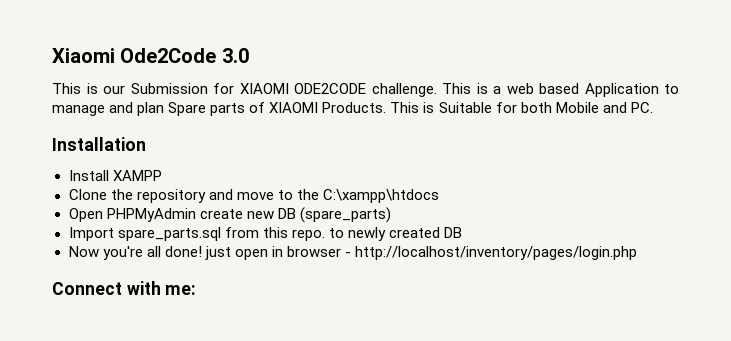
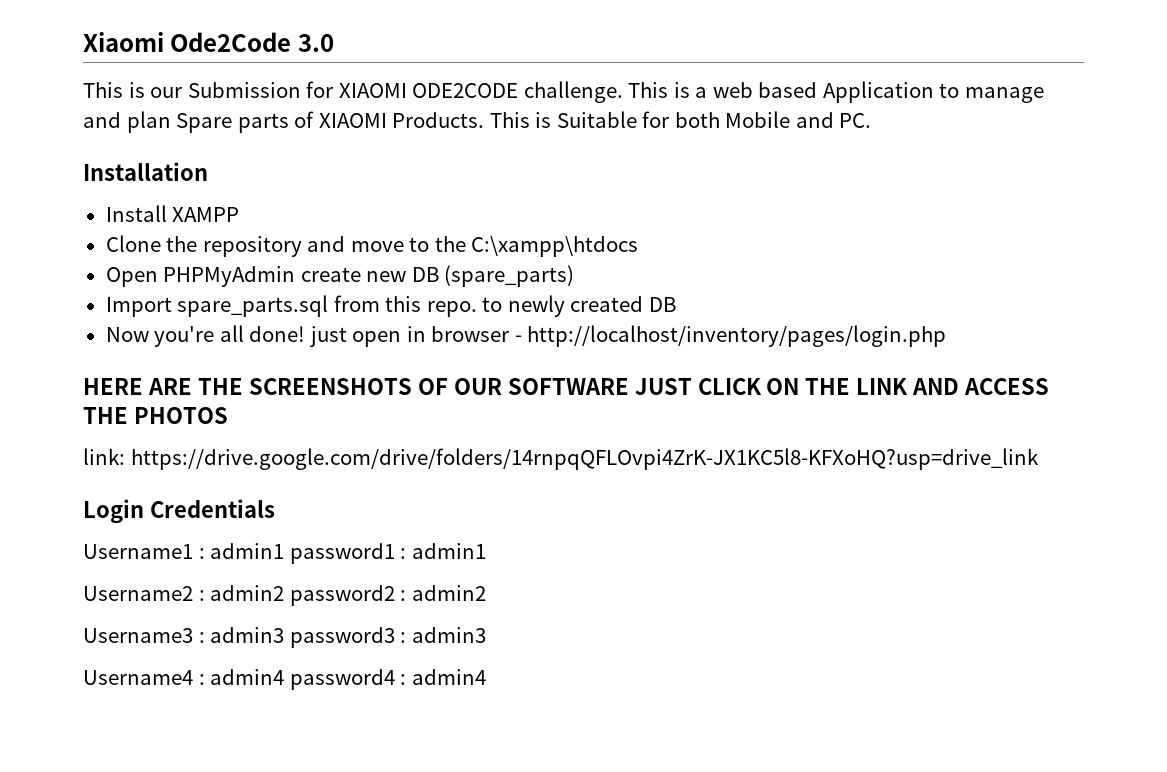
- Connect with me:
+ HERE ARE THE SCREENSHOTS OF OUR SOFTWARE JUST CLICK ON THE LINK AND ACCESS THE PHOTOS
+ link: https://drive.google.com/drive/folders/14rnpqQFLOvpi4ZrK-JX1KC5l8-KFXoHQ?usp=drive_link
+ Login Credentials
+ Username1 : admin1 password1 : admin1
+ Username2 : admin2 password2 : admin2
+ Username3 : admin3 password3 : admin3
+ Username4 : admin4 password4 : admin4

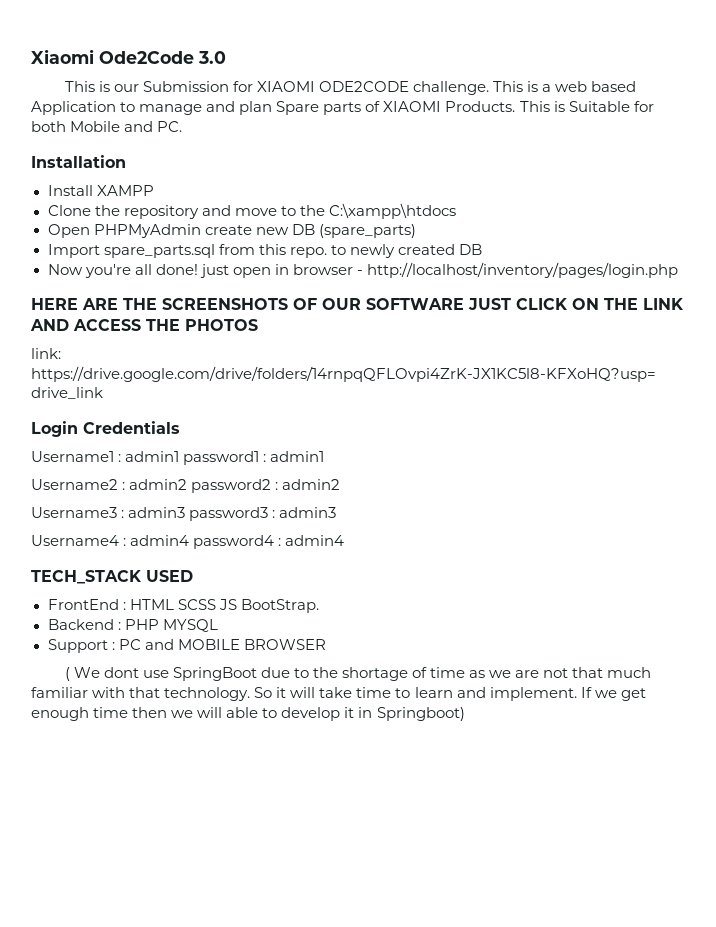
+ TECH_STACK USED
+ FrontEnd : HTML SCSS JS BootStrap.
+ Backend : PHP MYSQL
+ Support : PC and MOBILE BROWSER
+ ( We dont use SpringBoot due to the shortage of time as we are not that much familiar with that technology. So it will take time to learn and implement. If we get enough time then we will able to develop it in Springboot)

